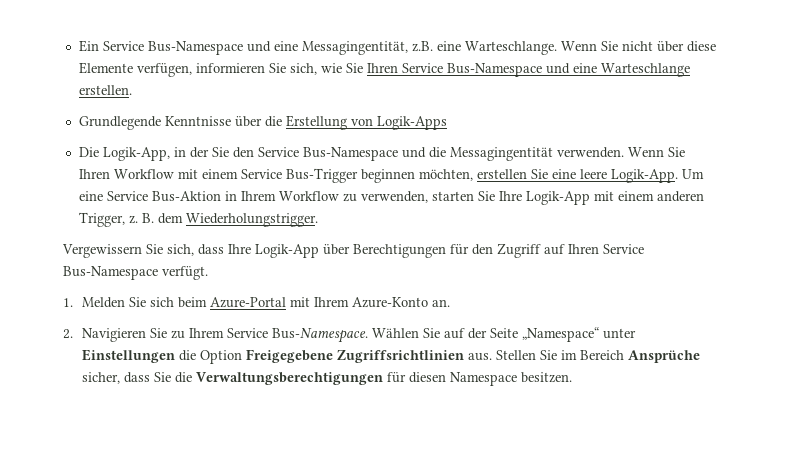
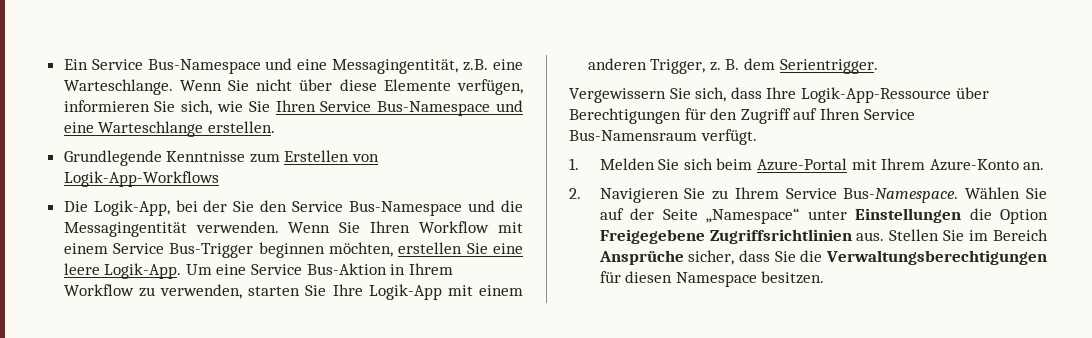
- Grundlegende Kenntnisse über die Erstellung von Logik-Apps
+ Grundlegende Kenntnisse zum Erstellen von Logik-App-Workflows
- Die Logik-App, in der Sie den Service Bus-Namespace und die Messagingentität verwenden.
+ Die Logik-App, bei der Sie den Service Bus-Namespace und die Messagingentität verwenden.
- B. dem Wiederholungstrigger.
+ B. dem Serientrigger.
- Vergewissern Sie sich, dass Ihre Logik-App über Berechtigungen für den Zugriff auf Ihren Service Bus-Namespace verfügt.
+ Vergewissern Sie sich, dass Ihre Logik-App-Ressource über Berechtigungen für den Zugriff auf Ihren Service Bus-Namensraum verfügt.

